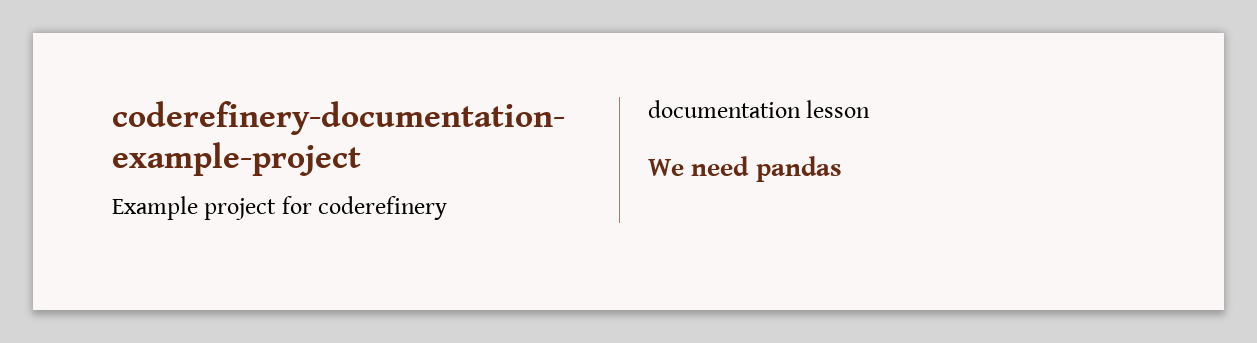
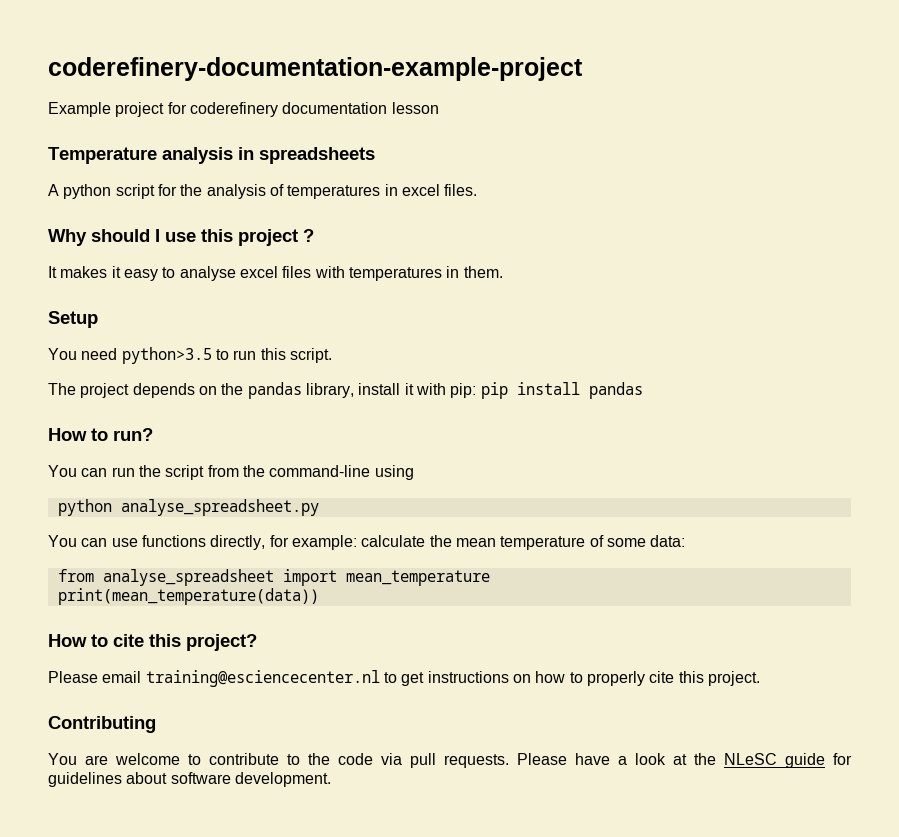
- We need pandas
+ Temperature analysis in spreadsheets
+ A python script for the analysis of temperatures in excel files.
+ Why should I use this project ?
+ It makes it easy to analyse excel files with temperatures in them.
+ Setup
+ You need python>3.5 to run this script.
+ The project depends on the pandas library, install it with pip: pip install pandas
+ How to run?
+ You can run the script from the command-line using
+ python analyse_spreadsheet.py
+ You can use functions directly, for example: calculate the mean temperature of some data:
+ from analyse_spreadsheet import mean_temperature
+ print(mean_temperature(data))
+ How to cite this project?
+ Please email training@esciencecenter.nl to get instructions on how to properly cite this project.
+ Contributing
+ You are welcome to contribute to the code via pull requests. Please have a look at the NLeSC guide for guidelines about software development.

